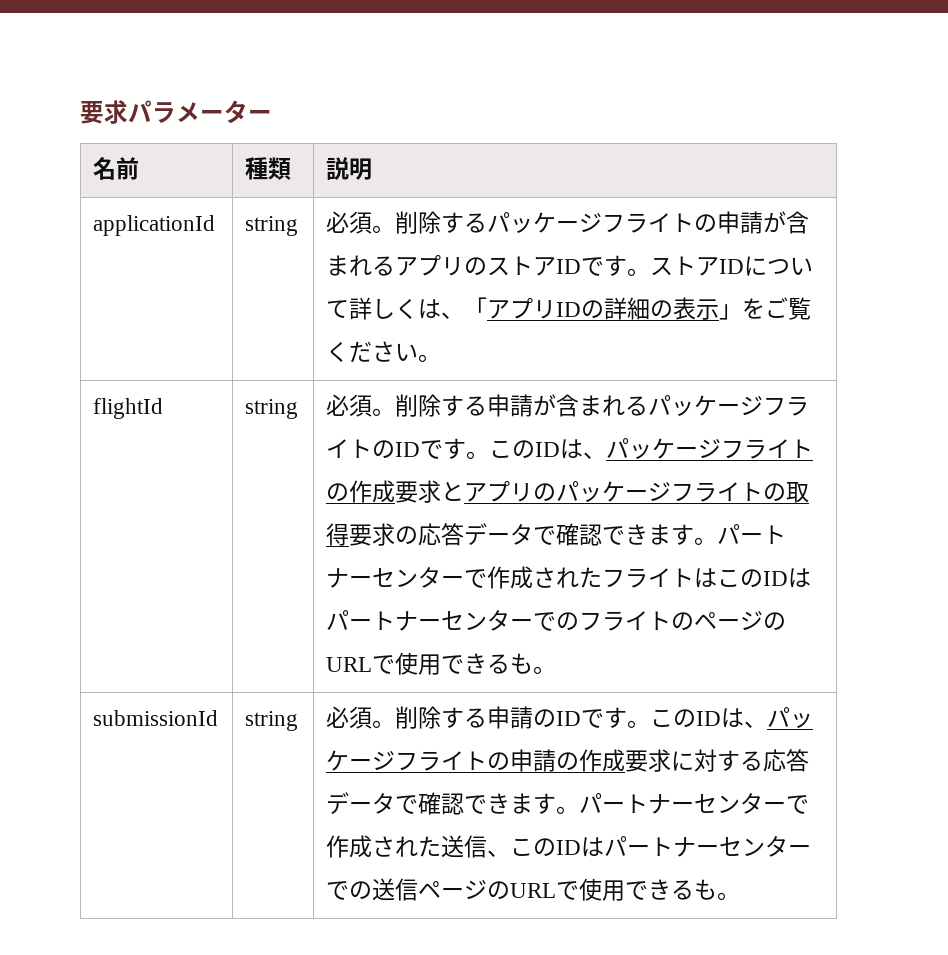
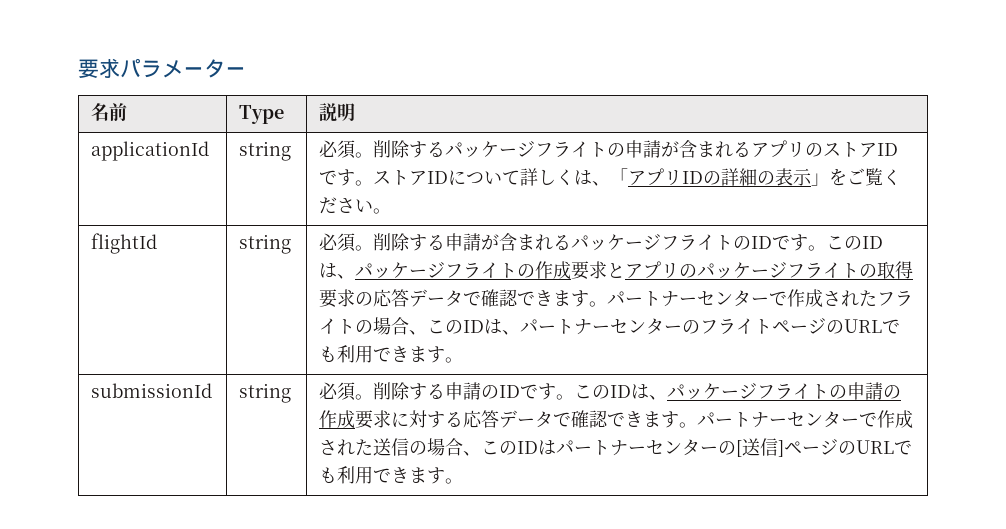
- 名前 | 種類 | 説明
+ 名前 | Type | 説明
- パートナーセンターで作成されたフライトはこのIDはパートナーセンターでのフライトのページのURLで使用できるも。
+ パートナーセンターで作成されたフライトの場合、このIDは、パートナーセンターのフライトページのURLでも利用できます。
- パートナーセンターで作成された送信、このIDはパートナーセンターでの送信ページのURLで使用できるも。
+ パートナーセンターで作成された送信の場合、このIDはパートナーセンターの[送信]ページのURLでも利用できます。

